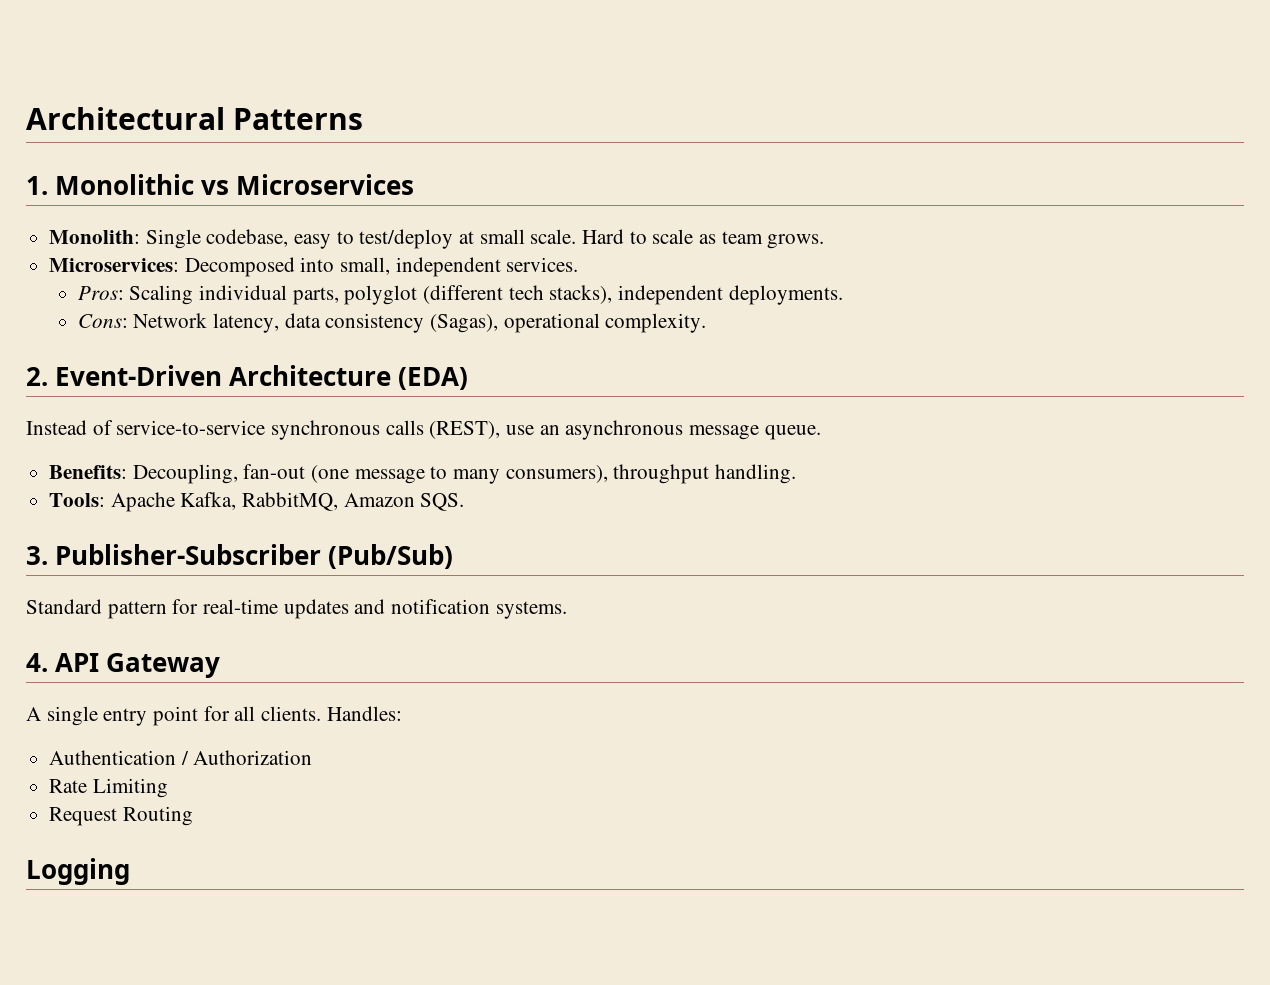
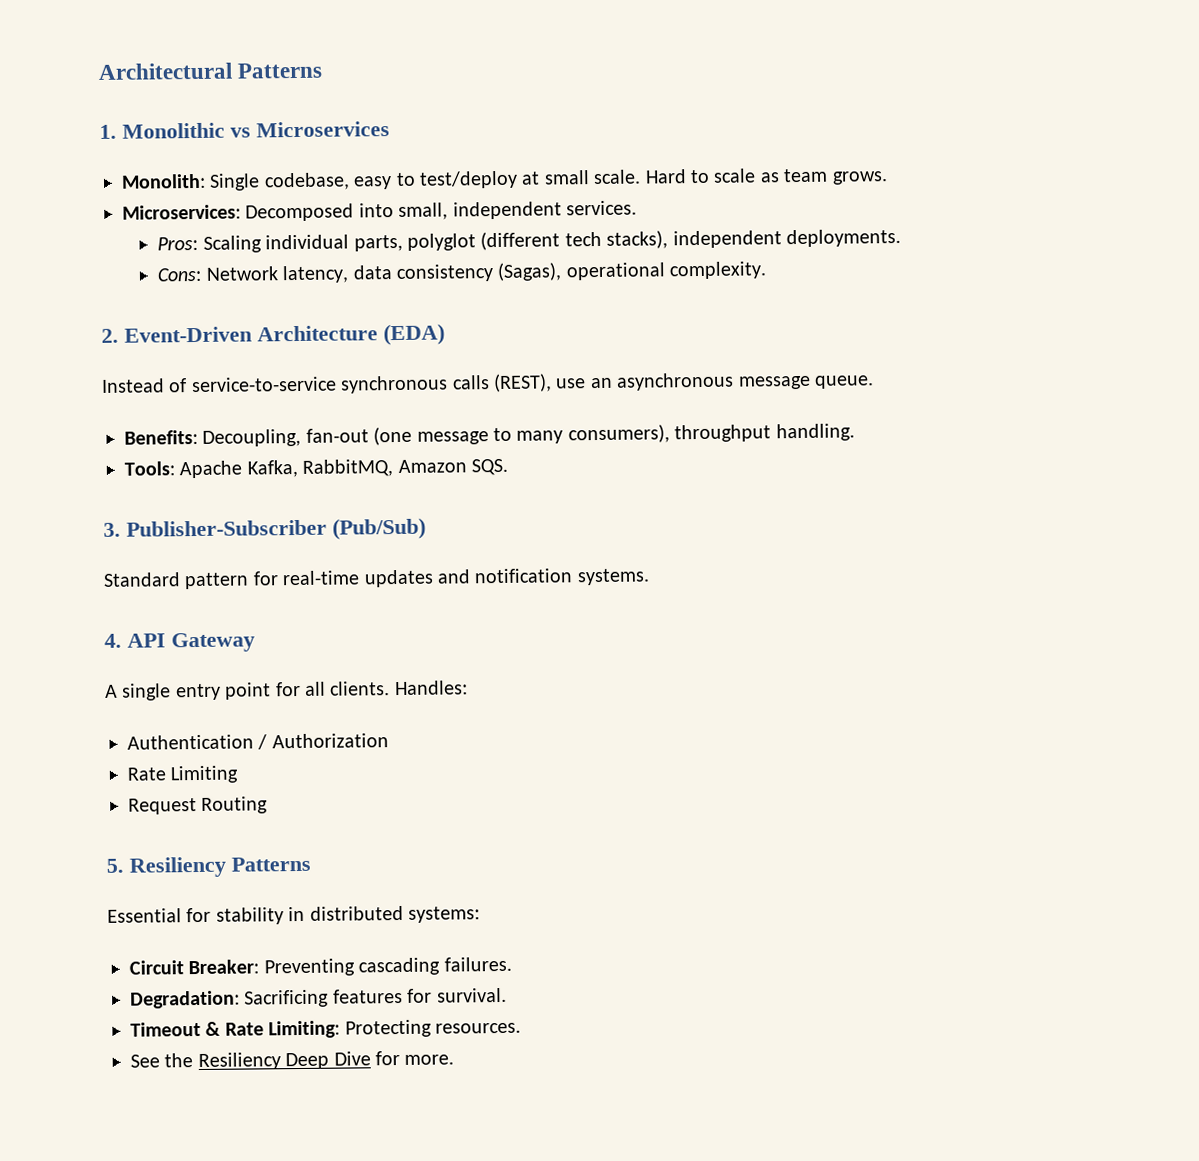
- Logging
+ 5. Resiliency Patterns
+ Essential for stability in distributed systems:
+ Circuit Breaker: Preventing cascading failures.
+ Degradation: Sacrificing features for survival.
+ Timeout & Rate Limiting: Protecting resources.
+ See the Resiliency Deep Dive for more.

